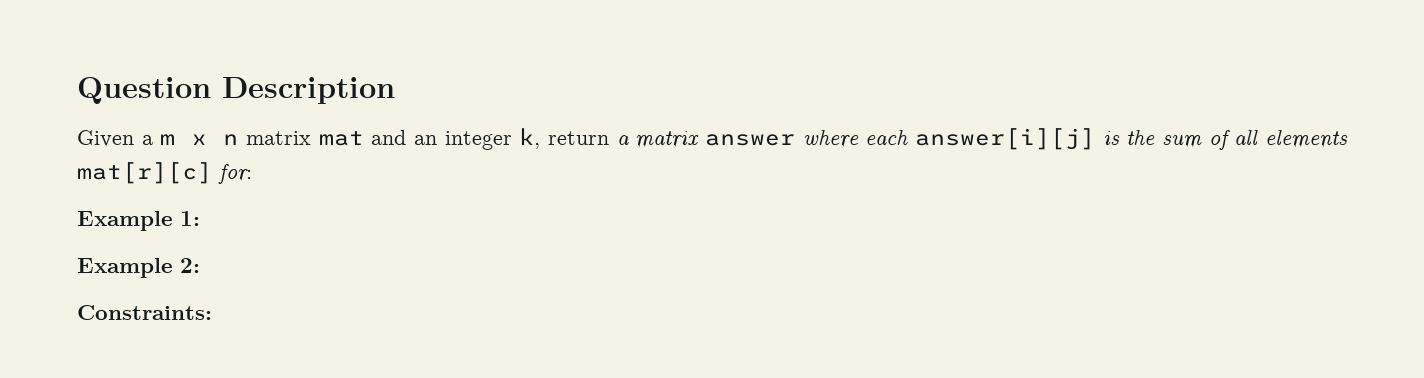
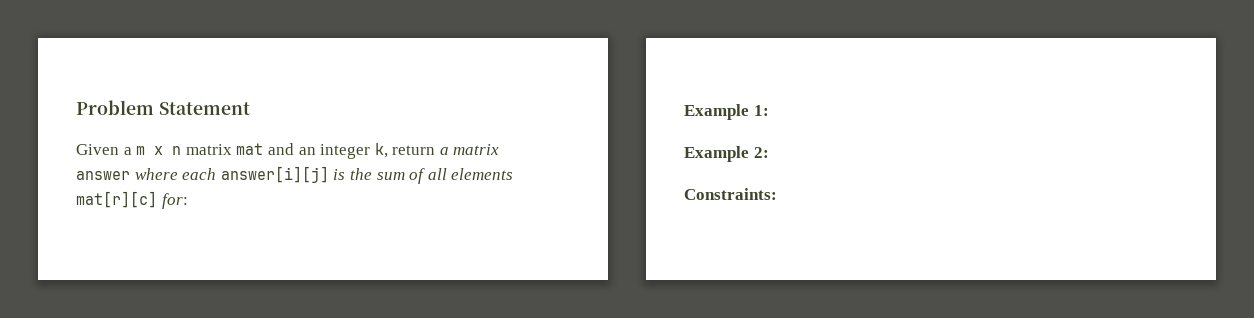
- Question Description
+ Problem Statement

